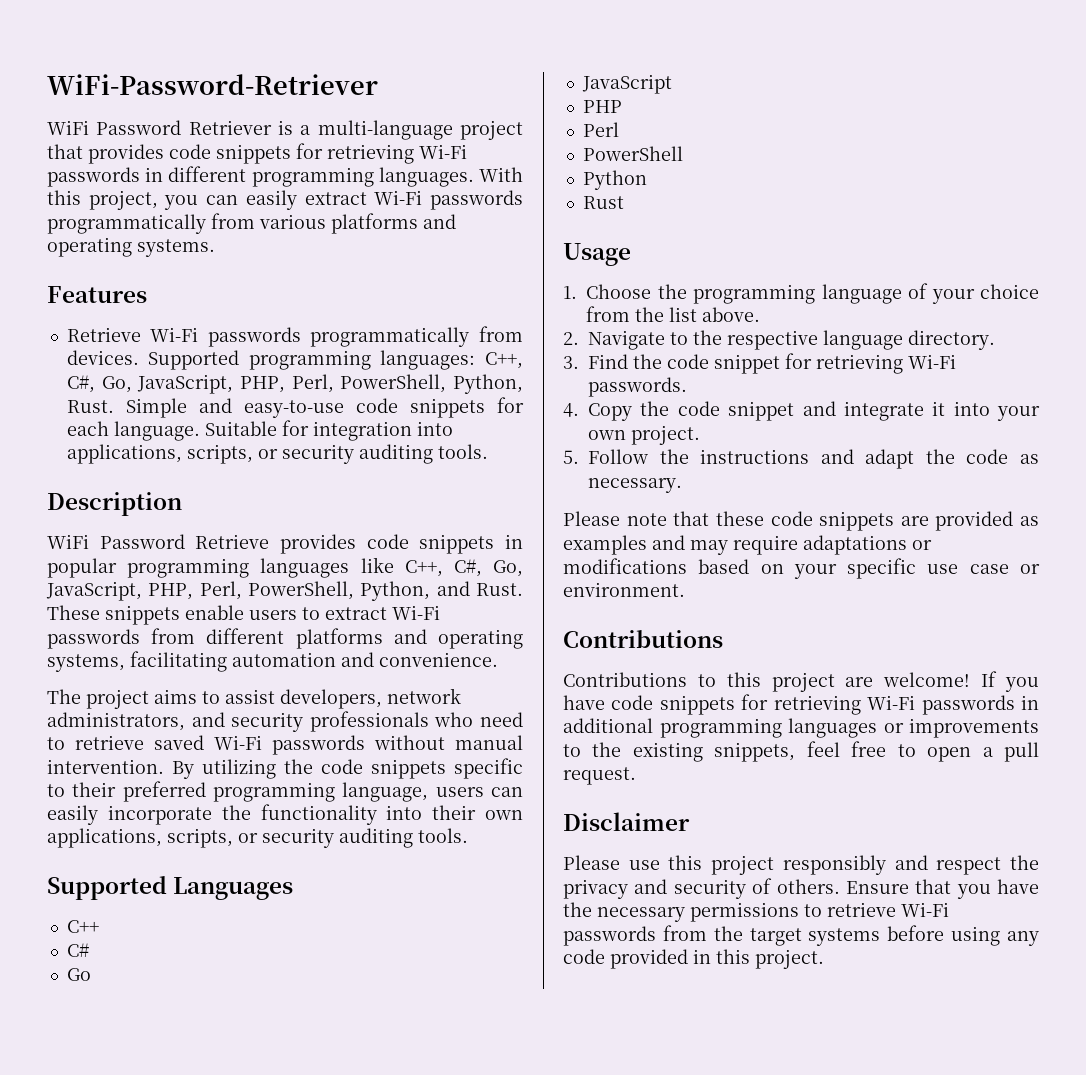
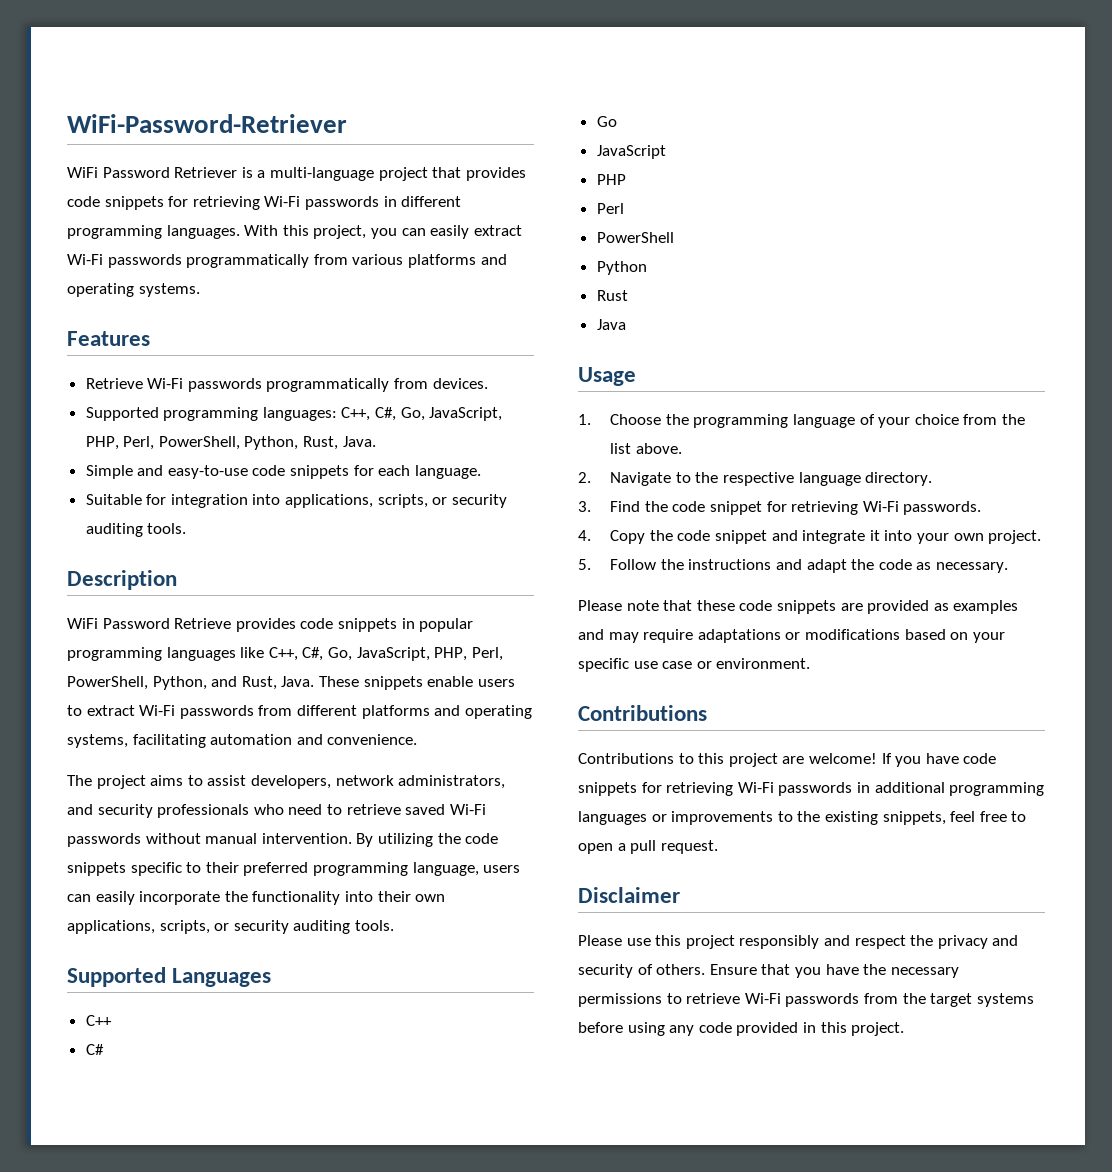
- Retrieve Wi-Fi passwords programmatically from devices. Supported programming languages: C++, C#, Go, JavaScript, PHP, Perl, PowerShell, Python, Rust. Simple and easy-to-use code snippets for each language. Suitable for integration into applications, scripts, or security auditing tools.
+ Retrieve Wi-Fi passwords programmatically from devices.
+ Supported programming languages: C++, C#, Go, JavaScript, PHP, Perl, PowerShell, Python, Rust, Java.
+ Simple and easy-to-use code snippets for each language.
+ Suitable for integration into applications, scripts, or security auditing tools.
- WiFi Password Retrieve provides code snippets in popular programming languages like C++, C#, Go, JavaScript, PHP, Perl, PowerShell, Python, and Rust.
+ WiFi Password Retrieve provides code snippets in popular programming languages like C++, C#, Go, JavaScript, PHP, Perl, PowerShell, Python, and Rust, Java.
+ Java

